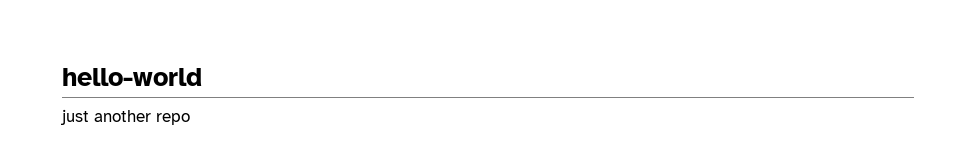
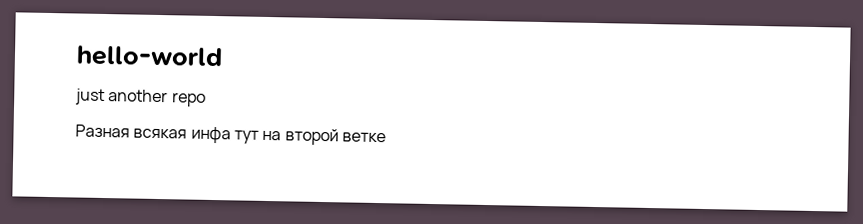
+ Разная всякая инфа тут на второй ветке

